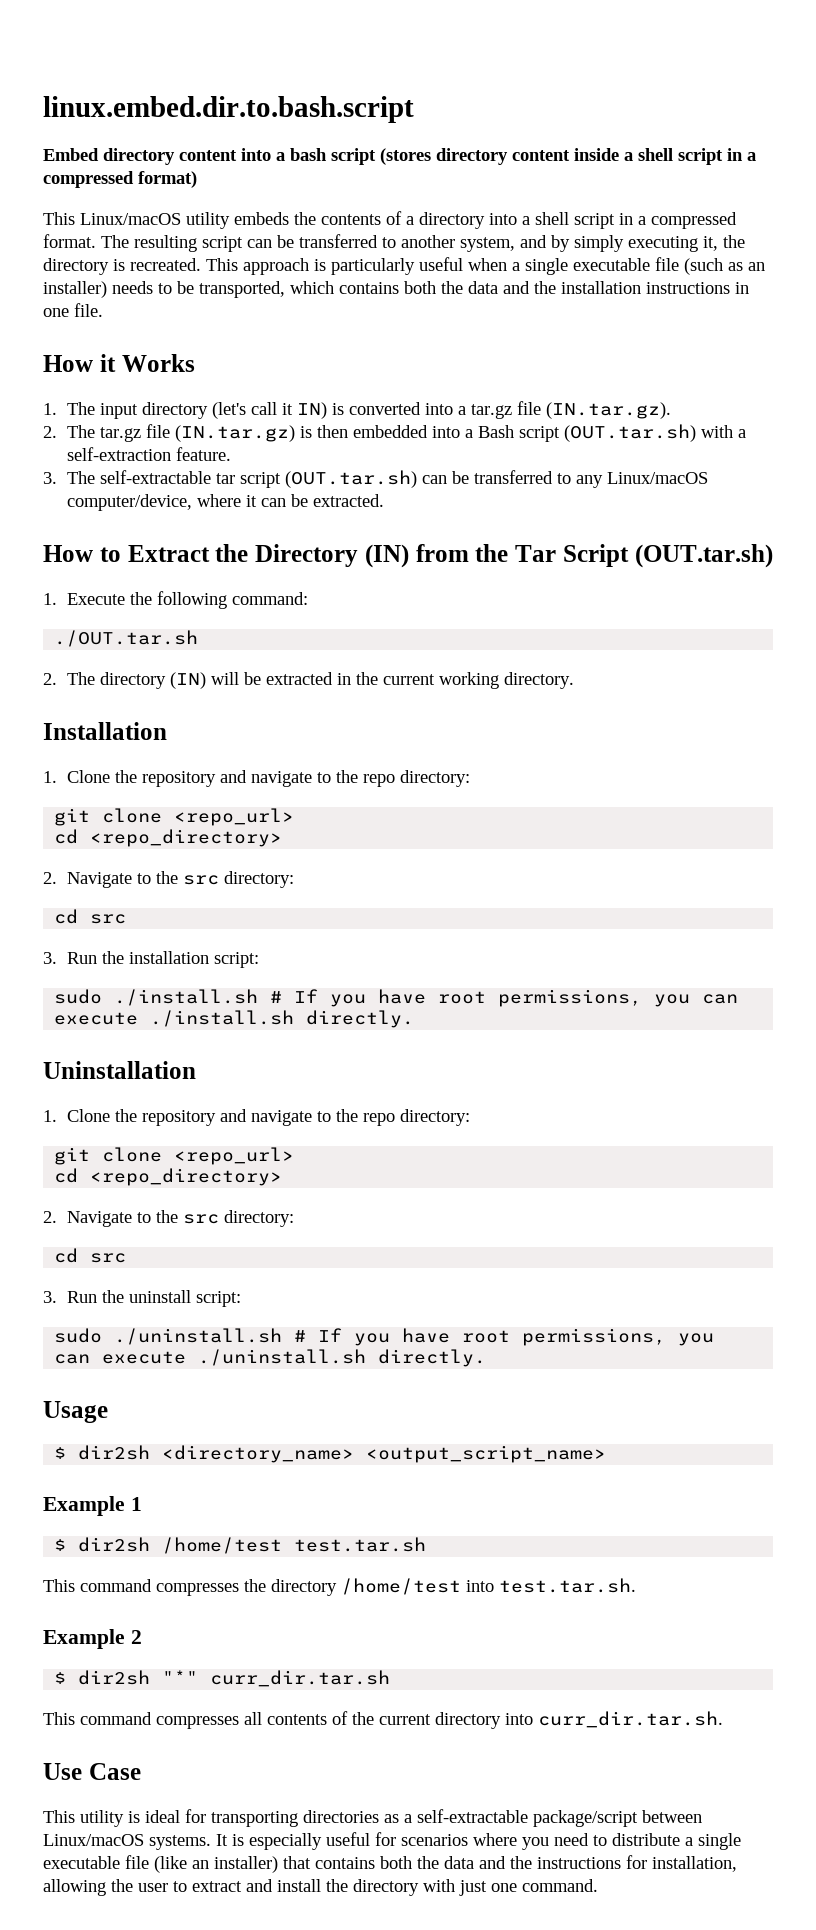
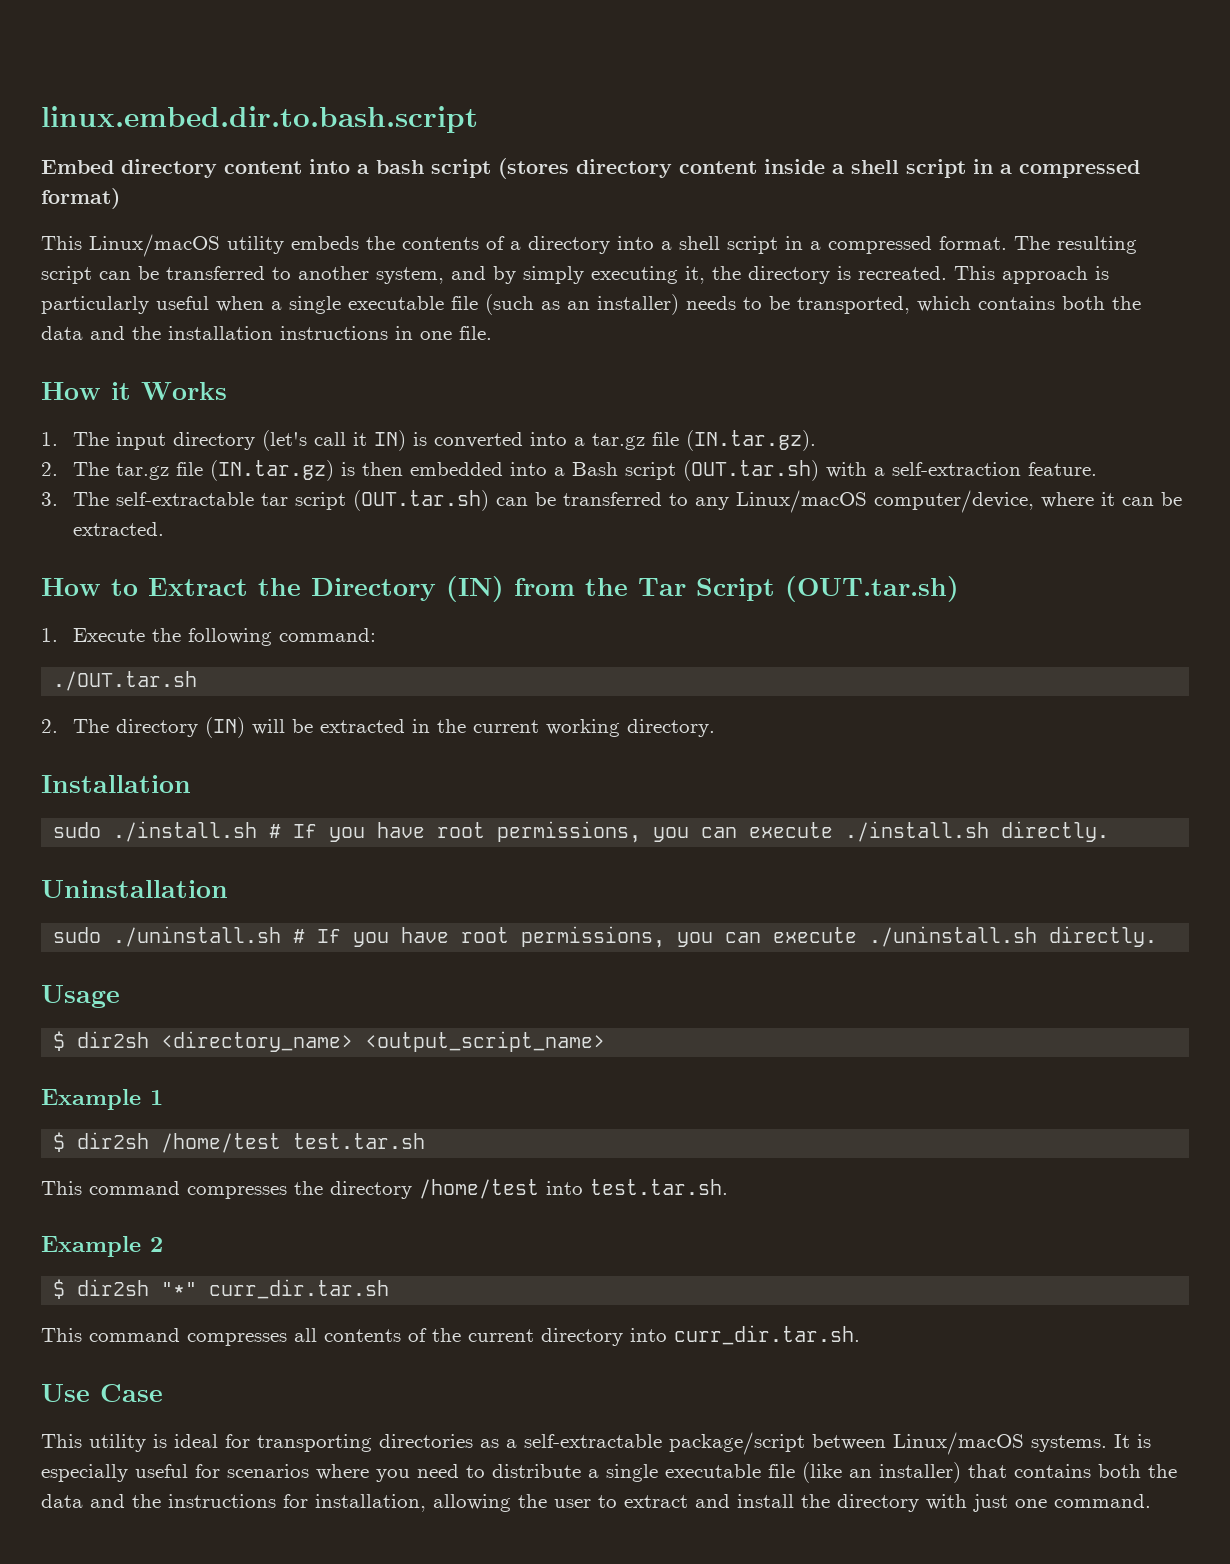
  Installation
- 1. Clone the repository and navigate to the repo directory:
- git clone <repo_url>
- cd <repo_directory>
- 2. Navigate to the src directory:
- cd src
- 3. Run the installation script:
  Uninstallation
- 1. Clone the repository and navigate to the repo directory:
- git clone <repo_url>
- cd <repo_directory>
- 2. Navigate to the src directory:
- cd src
- 3. Run the uninstall script:

